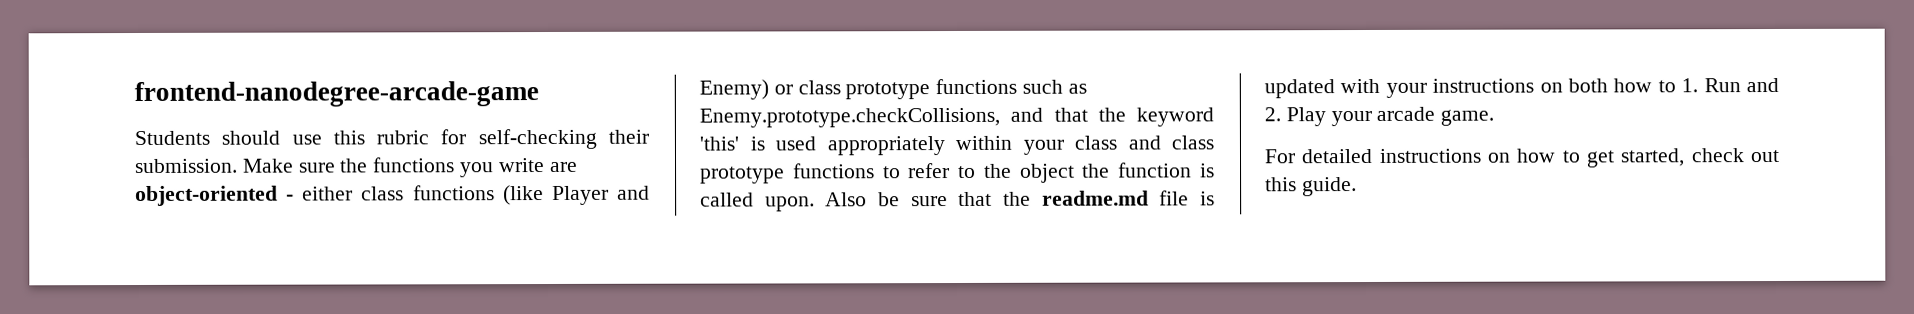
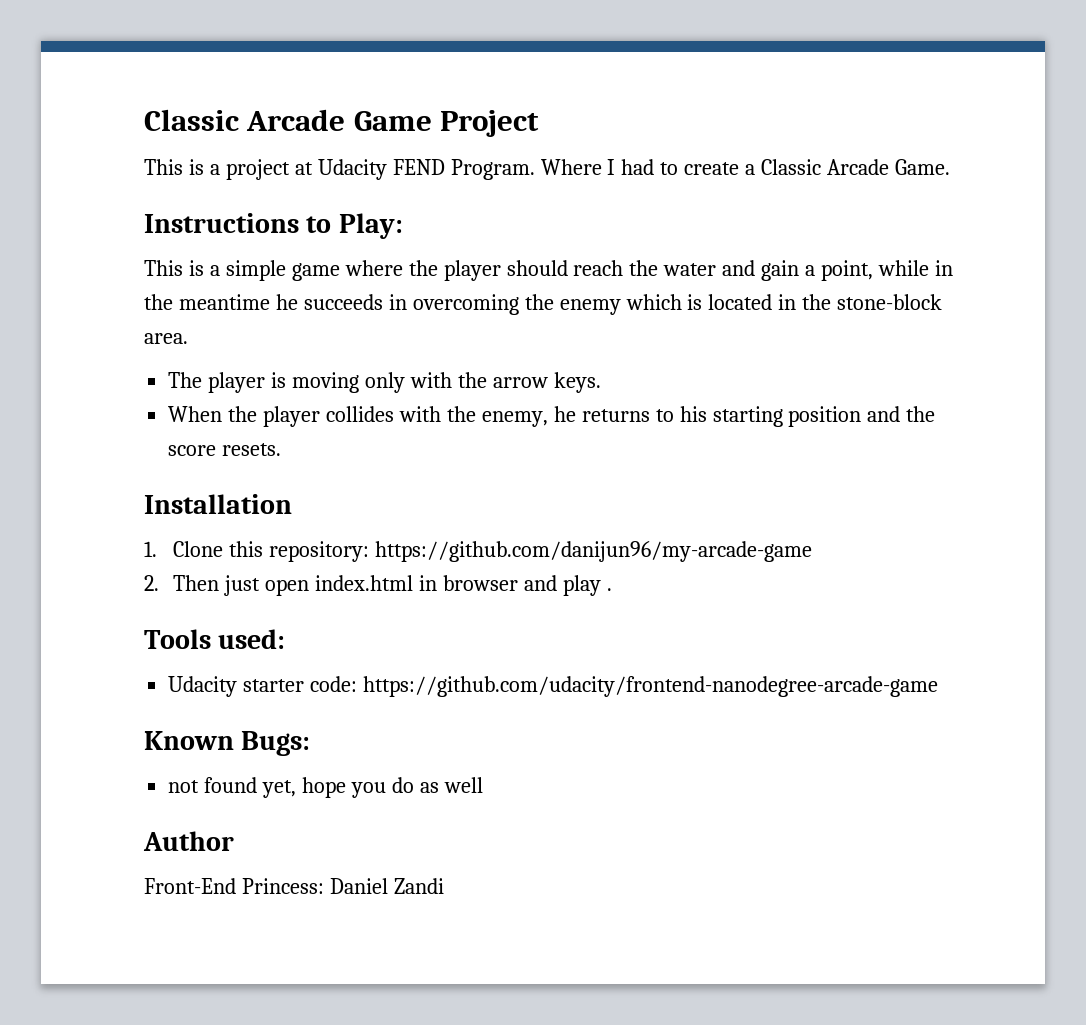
- frontend-nanodegree-arcade-game
- Students should use this rubric for self-checking their submission. Make sure the functions you write are object-oriented - either class functions (like Player and Enemy) or class prototype functions such as Enemy.prototype.checkCollisions, and that the keyword 'this' is used appropriately within your class and class prototype functions to refer to the object the function is called upon. Also be sure that the readme.md file is updated with your instructions on both how to 1. Run and 2. Play your arcade game.
- For detailed instructions on how to get started, check out this guide.
+ Classic Arcade Game Project
+ This is a project at Udacity FEND Program. Where I had to create a Classic Arcade Game.
+ Instructions to Play:
+ This is a simple game where the player should reach the water and gain a point, while in the meantime he succeeds in overcoming the enemy which is located in the stone-block area.
+ The player is moving only with the arrow keys.
+ When the player collides with the enemy, he returns to his starting position and the score resets.
+ Installation
+ 1. Clone this repository: https://github.com/danijun96/my-arcade-game
+ 2. Then just open index.html in browser and play .
+ Tools used:
+ Udacity starter code: https://github.com/udacity/frontend-nanodegree-arcade-game
+ Known Bugs:
+ not found yet, hope you do as well
+ Author
+ Front-End Princess: Daniel Zandi

